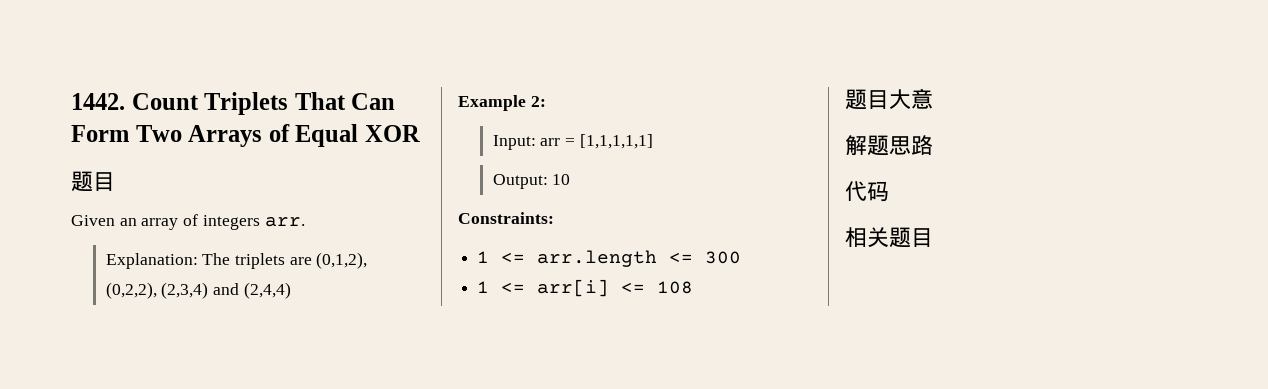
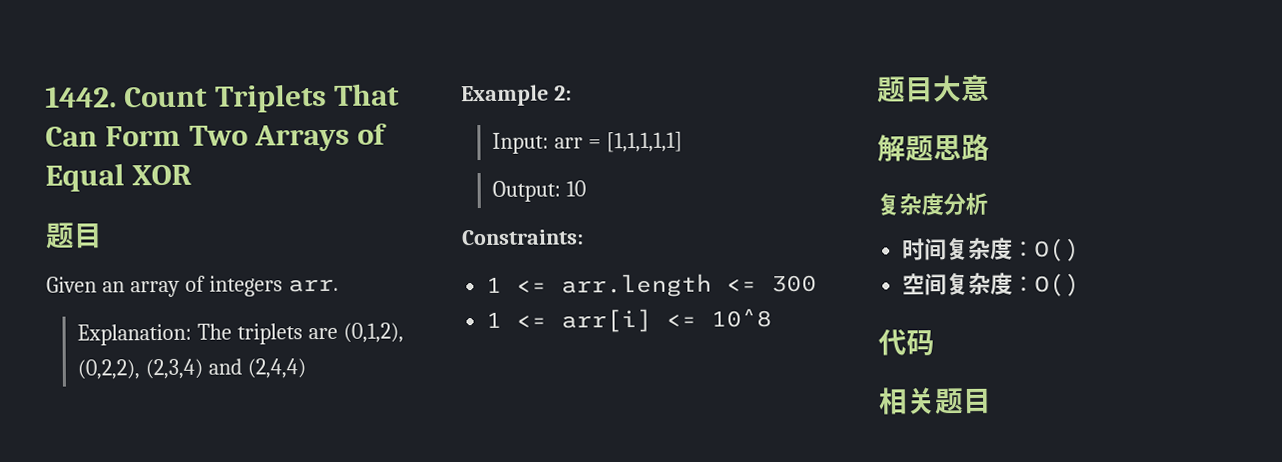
- 1 <= arr[i] <= 108
+ 1 <= arr[i] <= 10^8
+ 复杂度分析
+ 时间复杂度：O()
+ 空间复杂度：O()

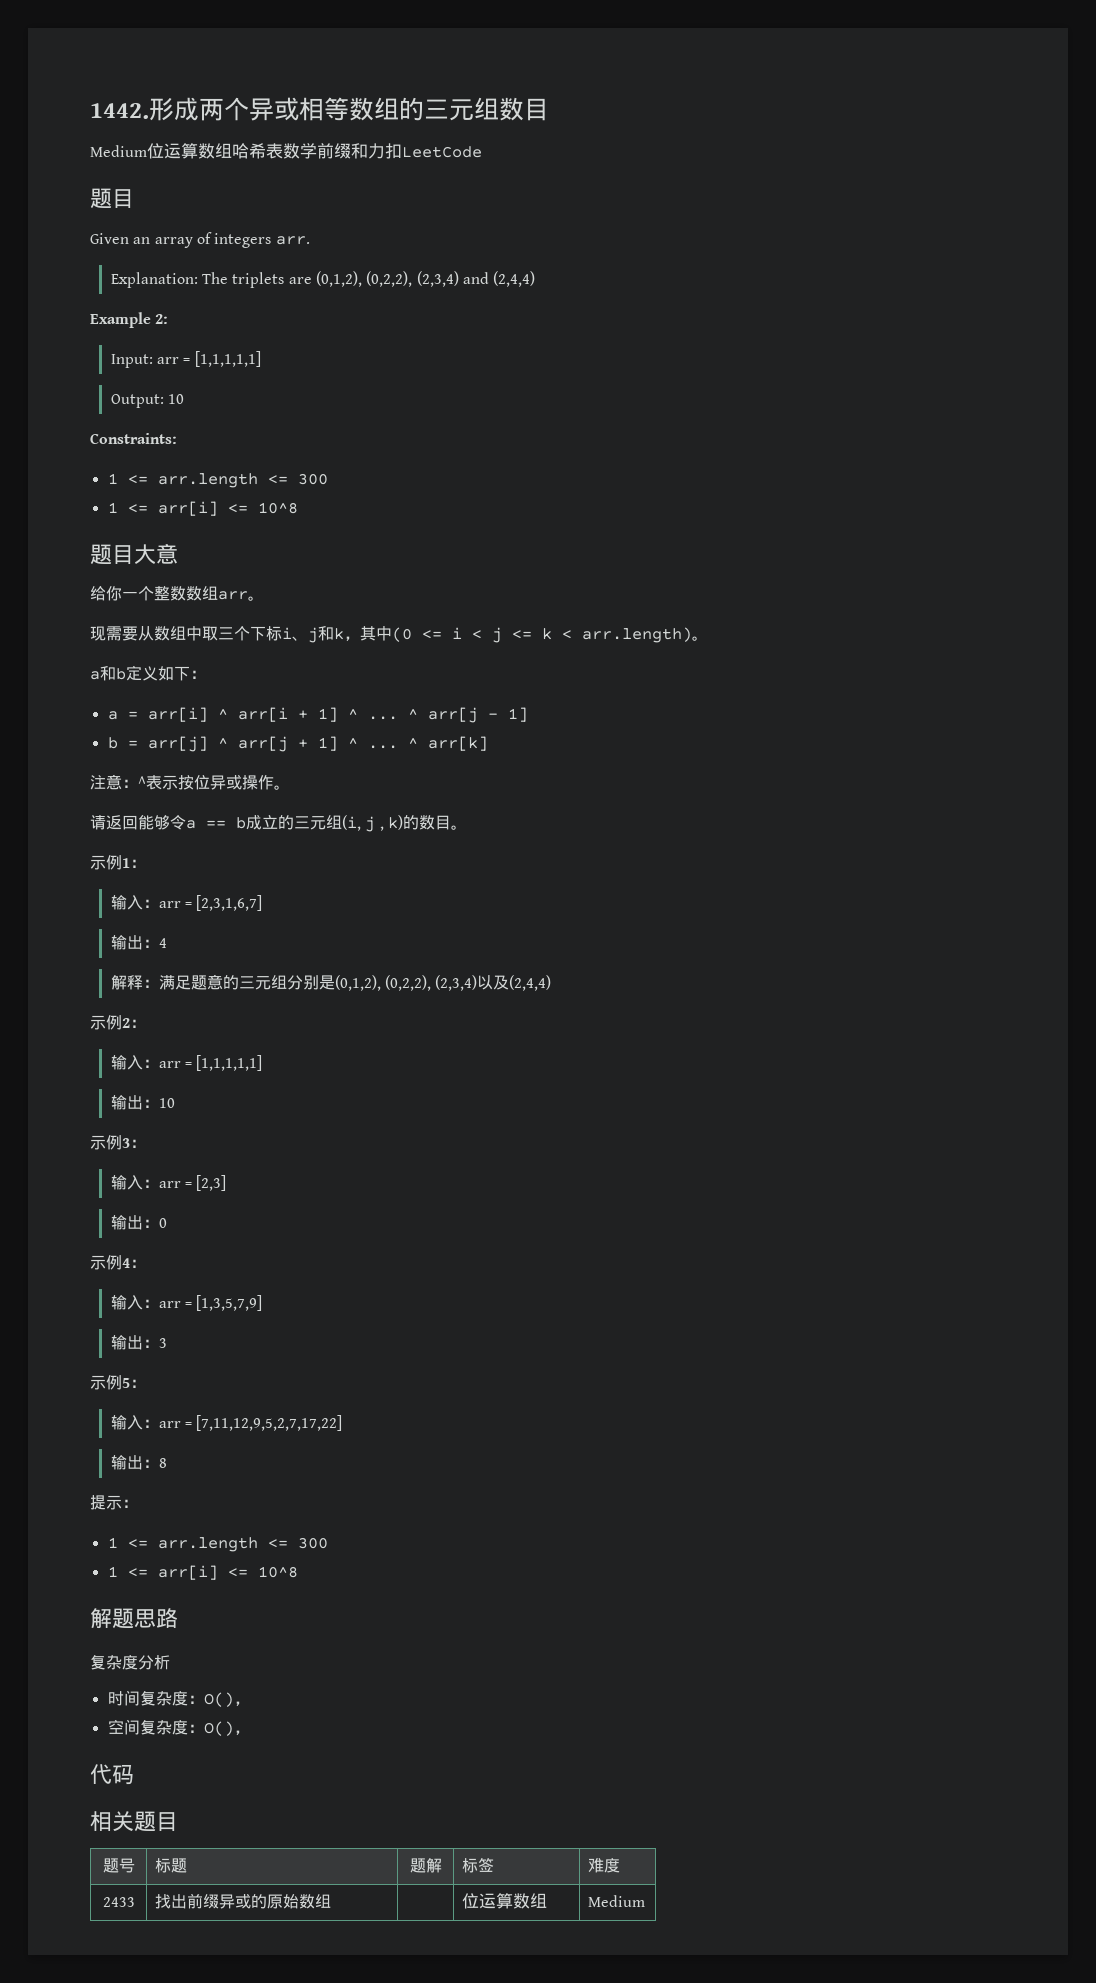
- Count Triplets That Can Form Two Arrays of Equal XOR
+ 形成两个异或相等数组的三元组数目
+ Medium位运算数组哈希表数学前缀和力扣LeetCode
+ 给你一个整数数组arr。
+ 现需要从数组中取三个下标i、j和k，其中(0 <= i < j <= k < arr.length)。
+ a和b定义如下：
+ a = arr[i] ^ arr[i + 1] ^ ... ^ arr[j - 1]
+ b = arr[j] ^ arr[j + 1] ^ ... ^ arr[k]
+ 注意：^表示按位异或操作。
+ 请返回能够令a == b成立的三元组(i, j , k)的数目。
+ 示例1：
+ 输入：arr = [2,3,1,6,7]
+ 输出：4
+ 解释：满足题意的三元组分别是(0,1,2), (0,2,2), (2,3,4)以及(2,4,4)
+ 示例2：
+ 输入：arr = [1,1,1,1,1]
+ 输出：10
+ 示例3：
+ 输入：arr = [2,3]
+ 输出：0
+ 示例4：
+ 输入：arr = [1,3,5,7,9]
+ 输出：3
+ 示例5：
+ 输入：arr = [7,11,12,9,5,2,7,17,22]
+ 输出：8
+ 提示：
+ 1 <= arr.length <= 300
+ 1 <= arr[i] <= 10^8
- 时间复杂度：O()
+ 时间复杂度：O()，
- 空间复杂度：O()
+ 空间复杂度：O()，
+ 题号 | 标题 | 题解 | 标签 | 难度
+ 2433 | 找出前缀异或的原始数组 | | 位运算数组 | Medium

